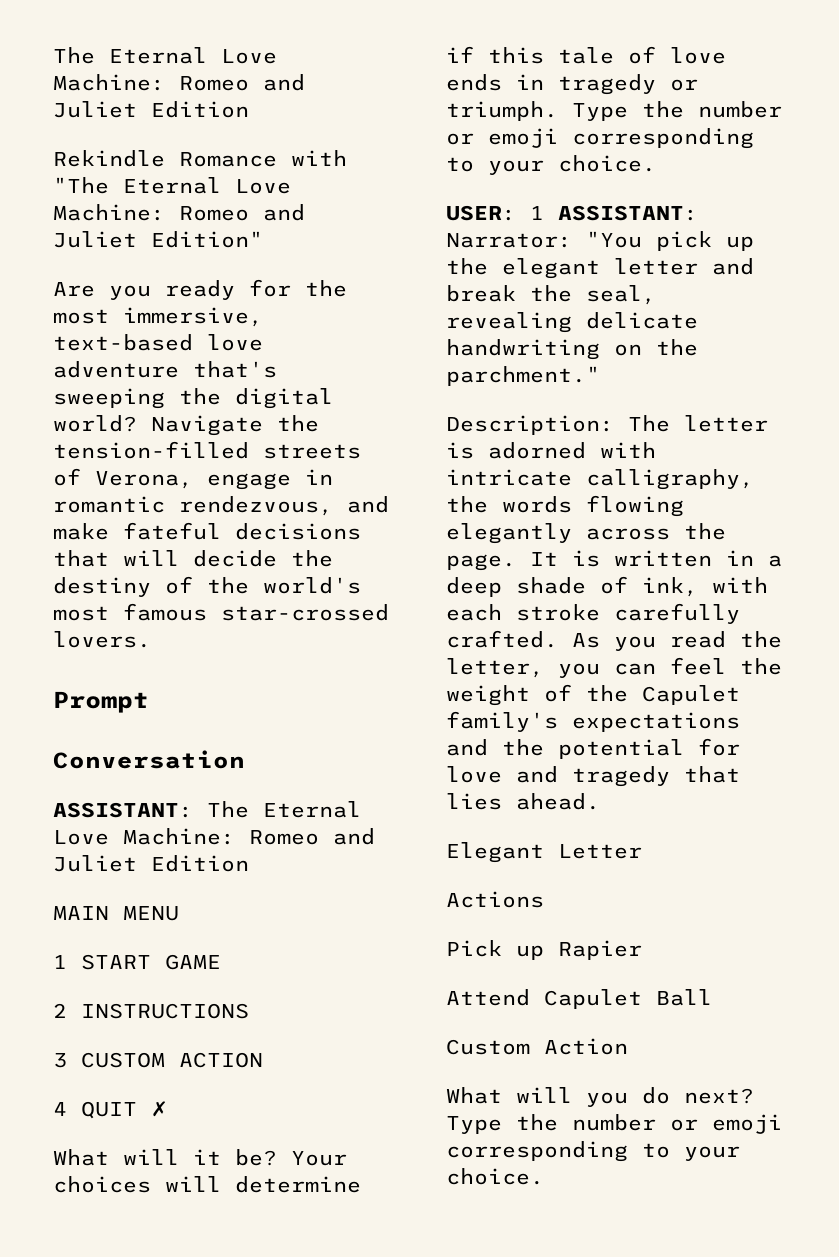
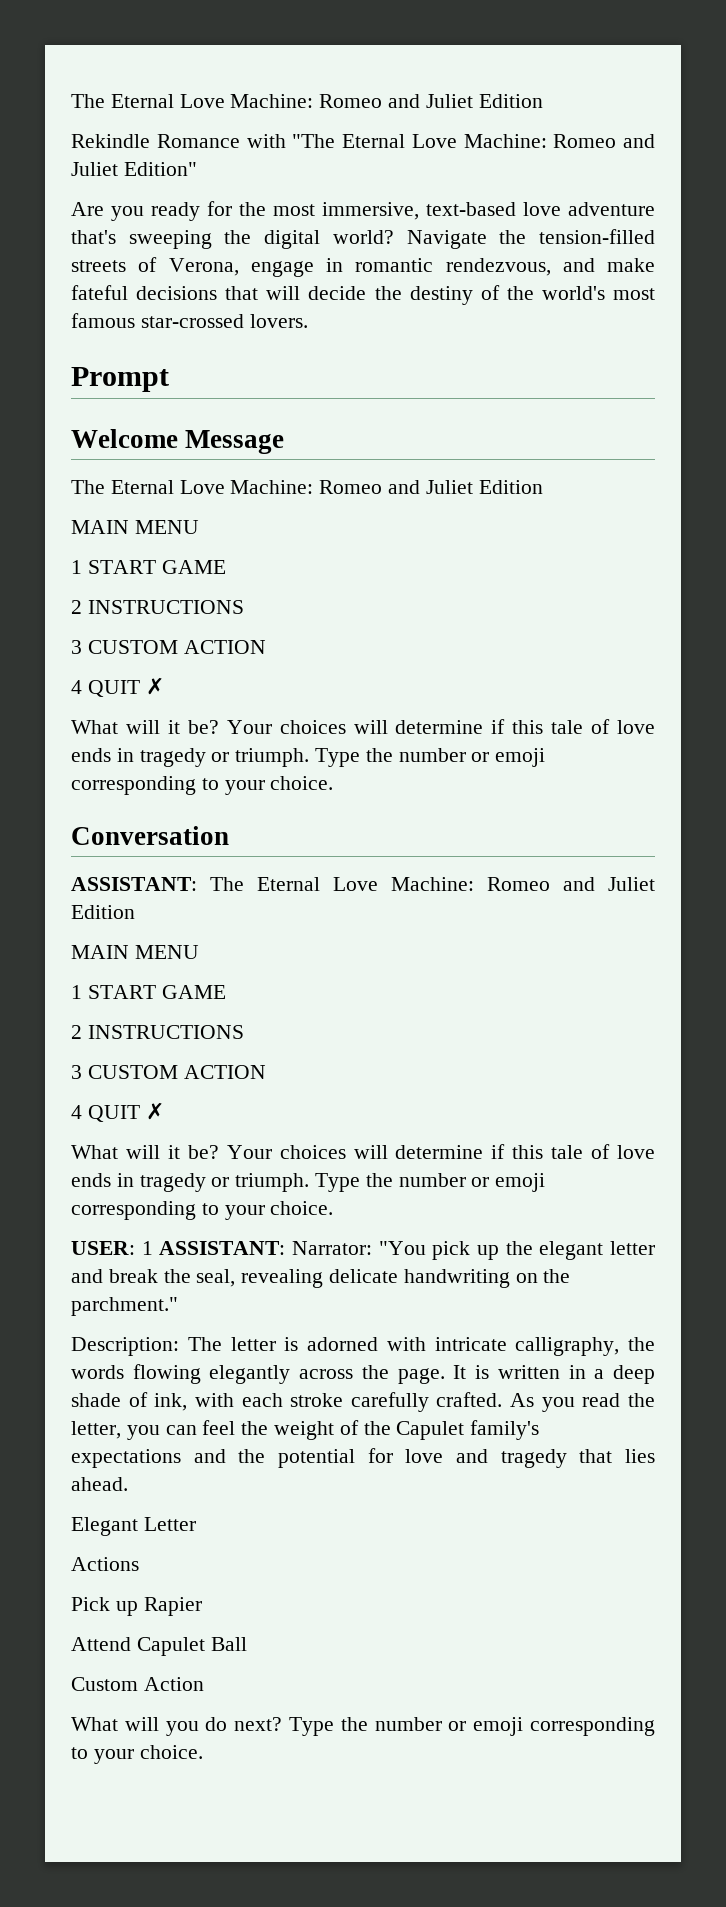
+ Welcome Message
+ The Eternal Love Machine: Romeo and Juliet Edition
+ MAIN MENU
+ 1 START GAME
+ 2 INSTRUCTIONS
+ 3 CUSTOM ACTION
+ 4 QUIT ✗
+ What will it be? Your choices will determine if this tale of love ends in tragedy or triumph. Type the number or emoji corresponding to your choice.

